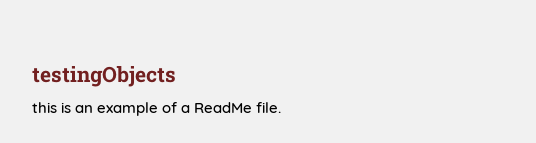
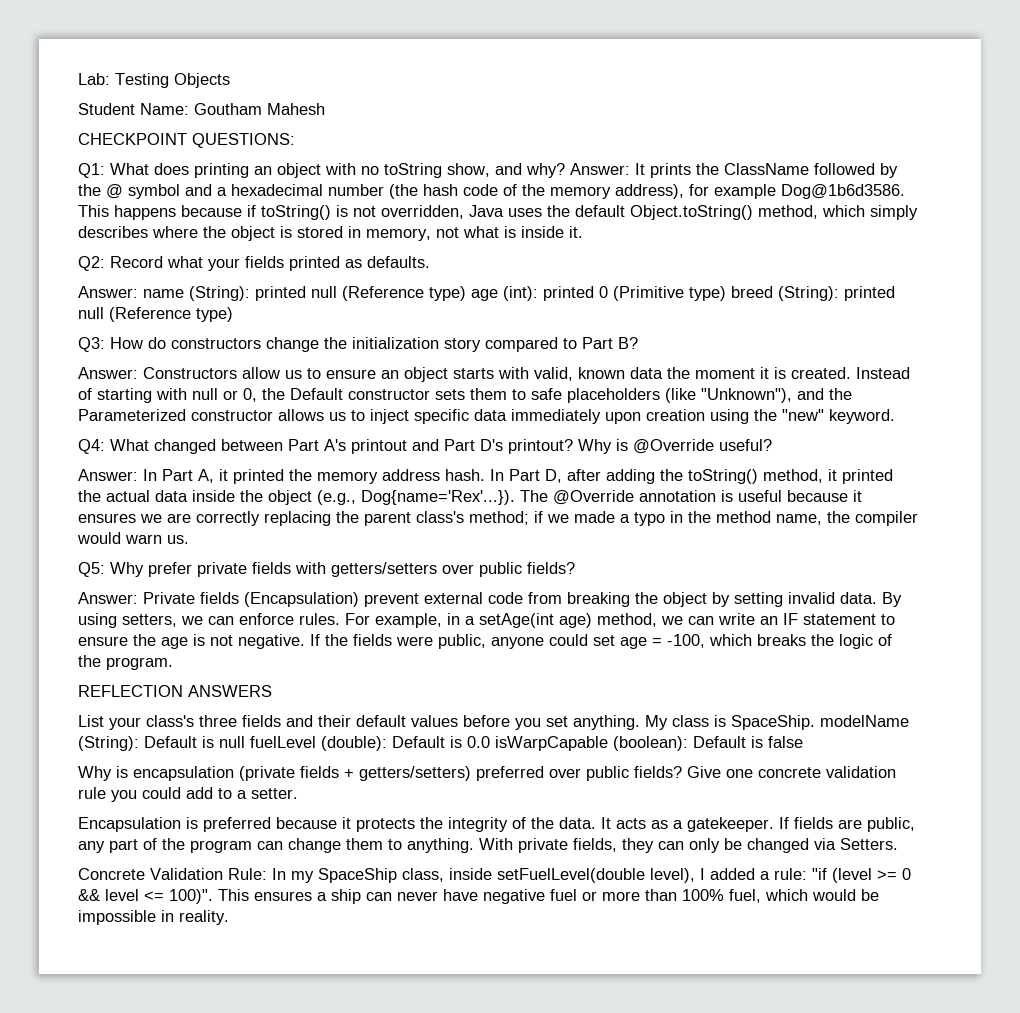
- testingObjects
- this is an example of a ReadMe file.
+ Lab: Testing Objects
+ Student Name: Goutham Mahesh
+ CHECKPOINT QUESTIONS:
+ Q1: What does printing an object with no toString show, and why? Answer: It prints the ClassName followed by the @ symbol and a hexadecimal number (the hash code of the memory address), for example Dog@1b6d3586. This happens because if toString() is not overridden, Java uses the default Object.toString() method, which simply describes where the object is stored in memory, not what is inside it.
+ Q2: Record what your fields printed as defaults.
+ Answer: name (String): printed null (Reference type) age (int): printed 0 (Primitive type) breed (String): printed null (Reference type)
+ Q3: How do constructors change the initialization story compared to Part B?
+ Answer: Constructors allow us to ensure an object starts with valid, known data the moment it is created. Instead of starting with null or 0, the Default constructor sets them to safe placeholders (like "Unknown"), and the Parameterized constructor allows us to inject specific data immediately upon creation using the "new" keyword.
+ Q4: What changed between Part A's printout and Part D's printout? Why is @Override useful?
+ Answer: In Part A, it printed the memory address hash. In Part D, after adding the toString() method, it printed the actual data inside the object (e.g., Dog{name='Rex'...}). The @Override annotation is useful because it ensures we are correctly replacing the parent class's method; if we made a typo in the method name, the compiler would warn us.
+ Q5: Why prefer private fields with getters/setters over public fields?
+ Answer: Private fields (Encapsulation) prevent external code from breaking the object by setting invalid data. By using setters, we can enforce rules. For example, in a setAge(int age) method, we can write an IF statement to ensure the age is not negative. If the fields were public, anyone could set age = -100, which breaks the logic of the program.
+ REFLECTION ANSWERS
+ List your class's three fields and their default values before you set anything. My class is SpaceShip. modelName (String): Default is null fuelLevel (double): Default is 0.0 isWarpCapable (boolean): Default is false
+ Why is encapsulation (private fields + getters/setters) preferred over public fields? Give one concrete validation rule you could add to a setter.
+ Encapsulation is preferred because it protects the integrity of the data. It acts as a gatekeeper. If fields are public, any part of the program can change them to anything. With private fields, they can only be changed via Setters.
+ Concrete Validation Rule: In my SpaceShip class, inside setFuelLevel(double level), I added a rule: "if (level >= 0 && level <= 100)". This ensures a ship can never have negative fuel or more than 100% fuel, which would be impossible in reality.

